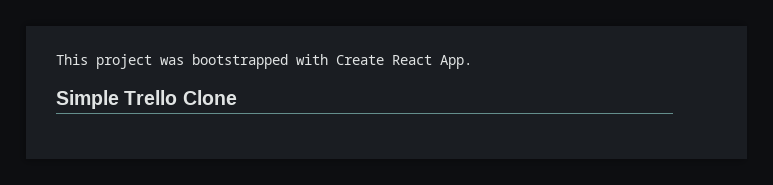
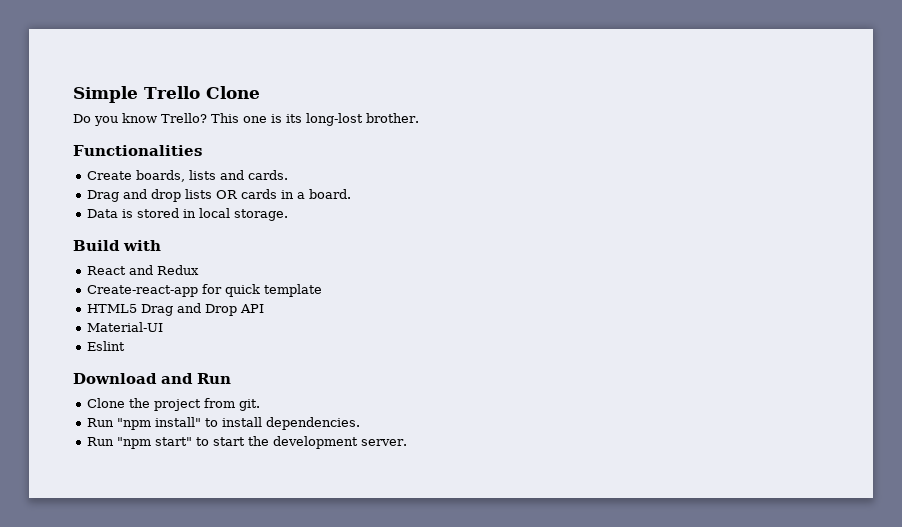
- This project was bootstrapped with Create React App.
  Simple Trello Clone
+ Do you know Trello? This one is its long-lost brother.
+ Functionalities
+ Create boards, lists and cards.
+ Drag and drop lists OR cards in a board.
+ Data is stored in local storage.
+ Build with
+ React and Redux
+ Create-react-app for quick template
+ HTML5 Drag and Drop API
+ Material-UI
+ Eslint
+ Download and Run
+ Clone the project from git.
+ Run "npm install" to install dependencies.
+ Run "npm start" to start the development server.

